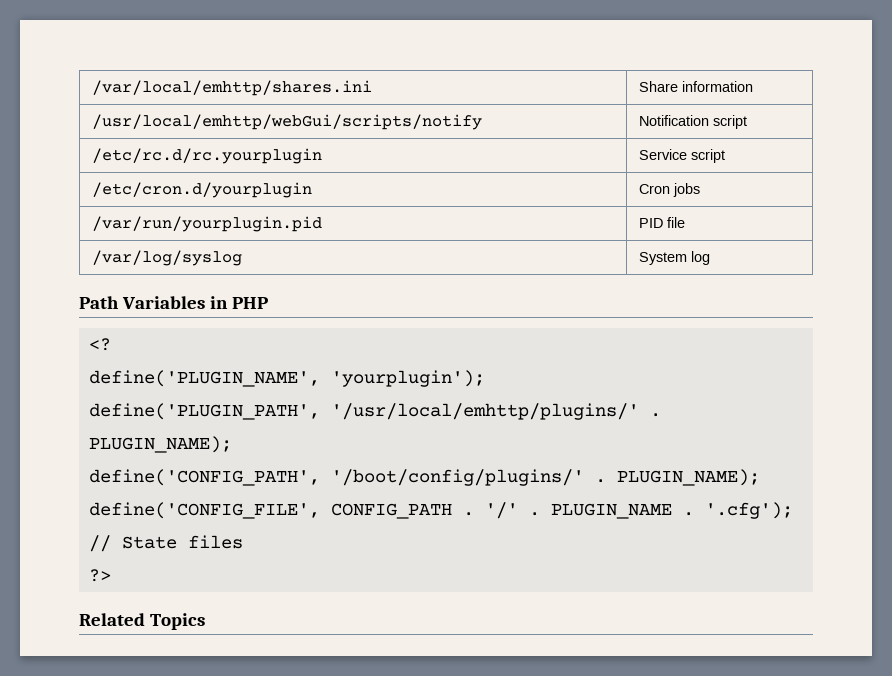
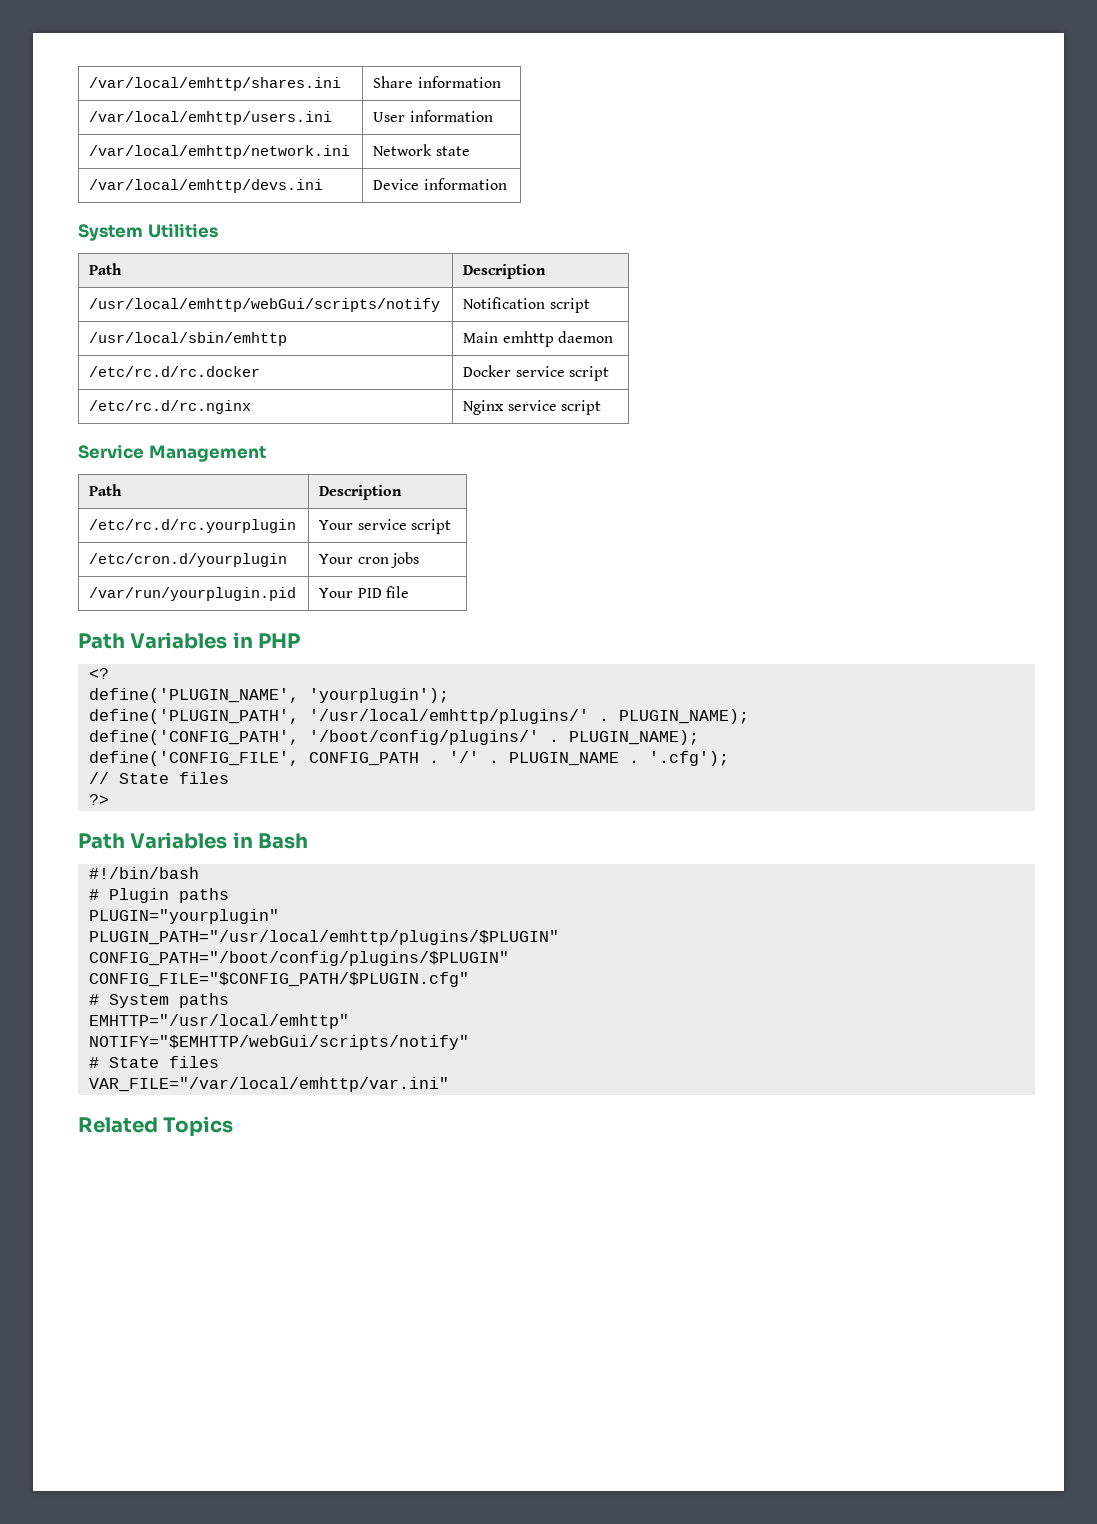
+ /var/local/emhttp/users.ini | User information
+ /var/local/emhttp/network.ini | Network state
+ /var/local/emhttp/devs.ini | Device information
+ System Utilities
+ Path | Description
  /usr/local/emhttp/webGui/scripts/notify | Notification script
+ /usr/local/sbin/emhttp | Main emhttp daemon
+ /etc/rc.d/rc.docker | Docker service script
+ /etc/rc.d/rc.nginx | Nginx service script
+ Service Management
+ Path | Description
- /etc/rc.d/rc.yourplugin | Service script
+ /etc/rc.d/rc.yourplugin | Your service script
- /etc/cron.d/yourplugin | Cron jobs
+ /etc/cron.d/yourplugin | Your cron jobs
- /var/run/yourplugin.pid | PID file
+ /var/run/yourplugin.pid | Your PID file
- /var/log/syslog | System log
+ Path Variables in Bash
+ #!/bin/bash
+ # Plugin paths
+ PLUGIN="yourplugin"
+ PLUGIN_PATH="/usr/local/emhttp/plugins/$PLUGIN"
+ CONFIG_PATH="/boot/config/plugins/$PLUGIN"
+ CONFIG_FILE="$CONFIG_PATH/$PLUGIN.cfg"
+ # System paths
+ EMHTTP="/usr/local/emhttp"
+ NOTIFY="$EMHTTP/webGui/scripts/notify"
+ # State files
+ VAR_FILE="/var/local/emhttp/var.ini"

